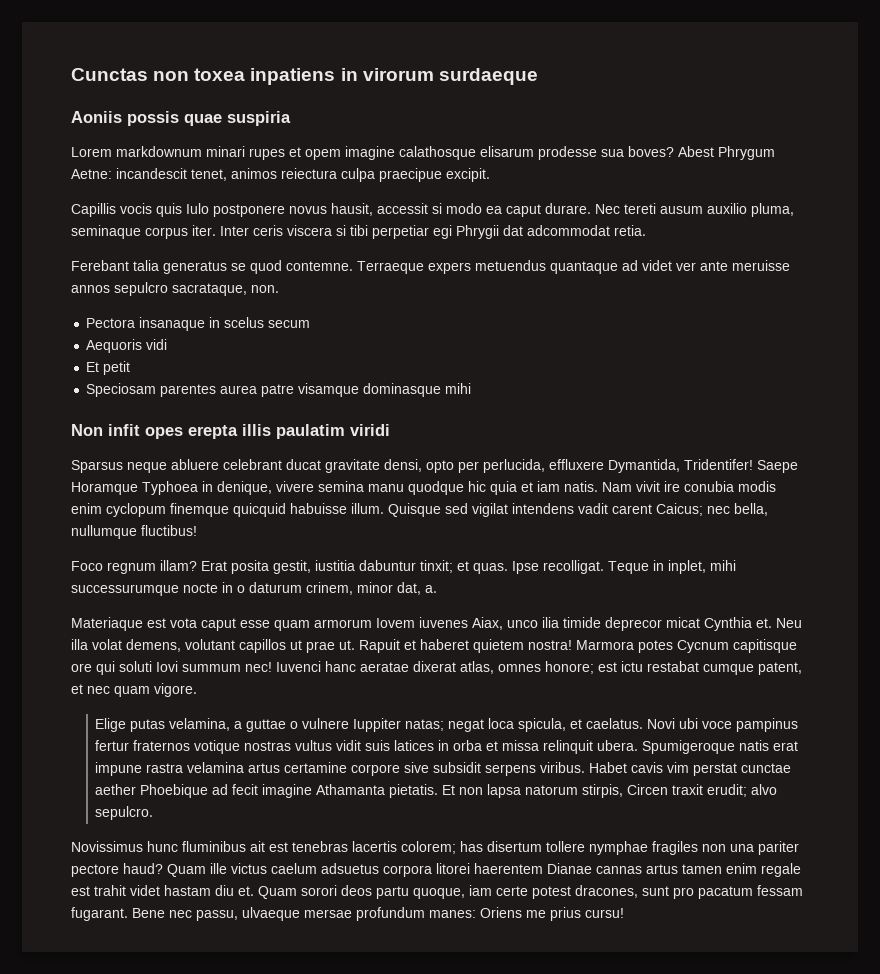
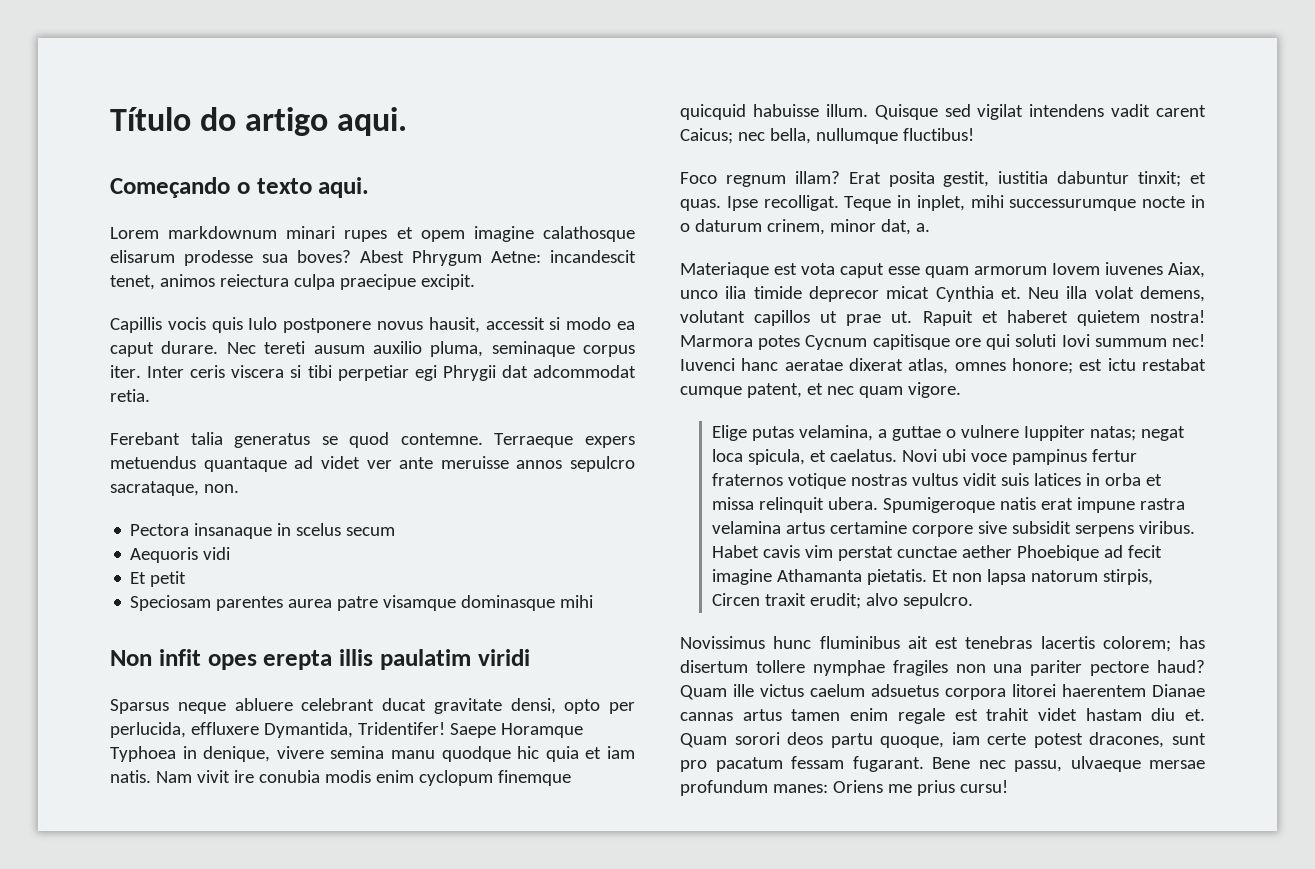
- Cunctas non toxea inpatiens in virorum surdaeque
- Aoniis possis quae suspiria
+ Título do artigo aqui.
+ Começando o texto aqui.

